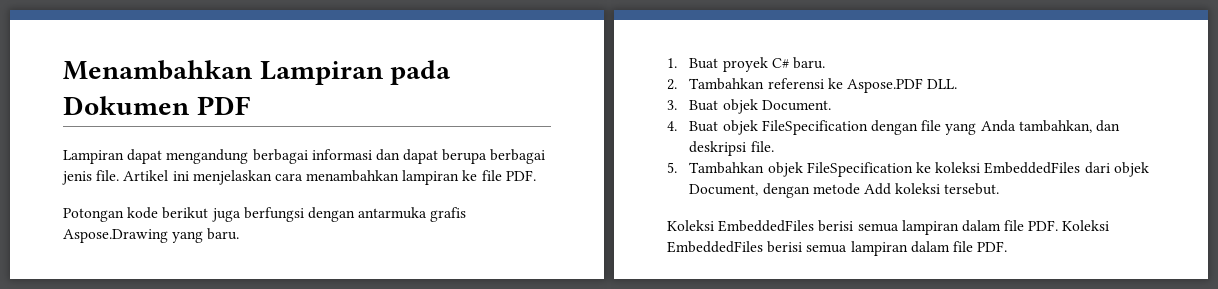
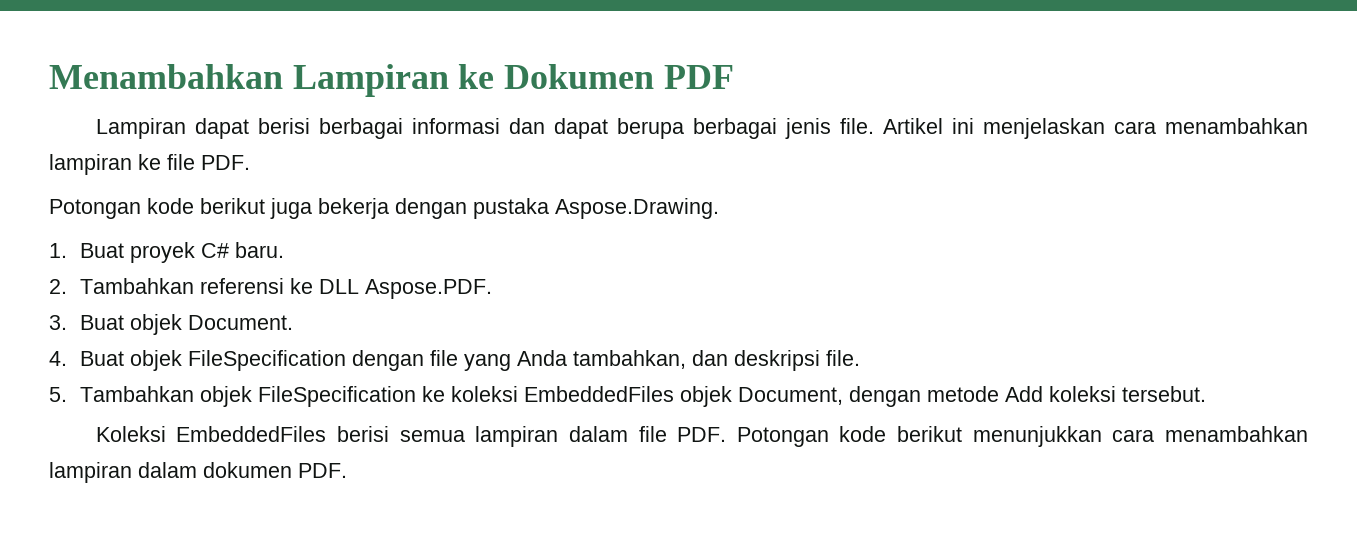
- Menambahkan Lampiran pada Dokumen PDF
+ Menambahkan Lampiran ke Dokumen PDF
- Lampiran dapat mengandung berbagai informasi dan dapat berupa berbagai jenis file.
+ Lampiran dapat berisi berbagai informasi dan dapat berupa berbagai jenis file.
- Potongan kode berikut juga berfungsi dengan antarmuka grafis Aspose.Drawing yang baru.
+ Potongan kode berikut juga bekerja dengan pustaka Aspose.Drawing.
- 2. Tambahkan referensi ke Aspose.PDF DLL.
+ 2. Tambahkan referensi ke DLL Aspose.PDF.
- 5. Tambahkan objek FileSpecification ke koleksi EmbeddedFiles dari objek Document, dengan metode Add koleksi tersebut.
+ 5. Tambahkan objek FileSpecification ke koleksi EmbeddedFiles objek Document, dengan metode Add koleksi tersebut.
- Koleksi EmbeddedFiles berisi semua lampiran dalam file PDF. Koleksi EmbeddedFiles berisi semua lampiran dalam file PDF.
+ Koleksi EmbeddedFiles berisi semua lampiran dalam file PDF. Potongan kode berikut menunjukkan cara menambahkan lampiran dalam dokumen PDF.

